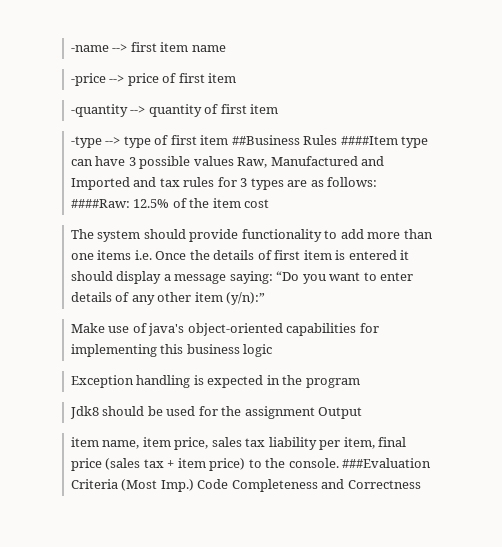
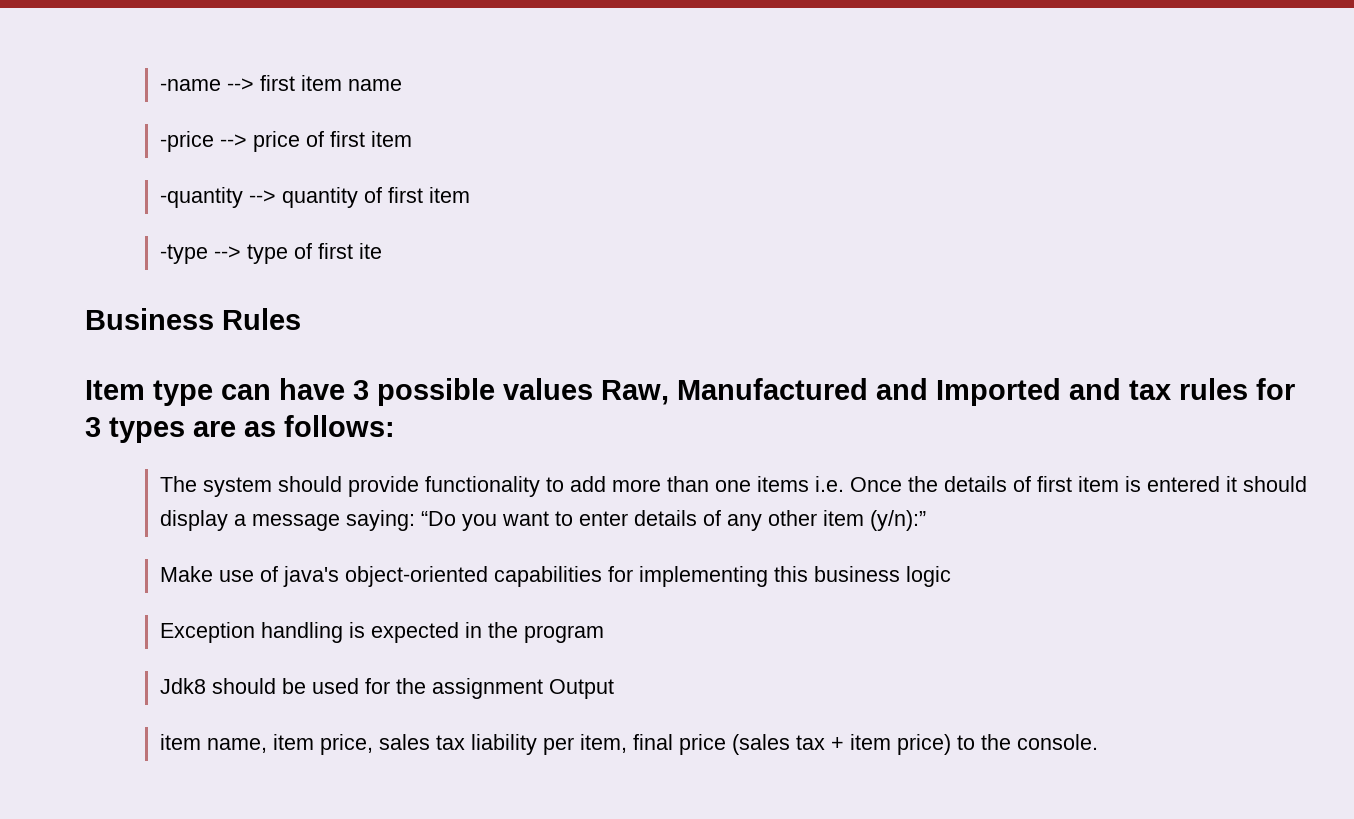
- -type --> type of first item ##Business Rules ####Item type can have 3 possible values Raw, Manufactured and Imported and tax rules for 3 types are as follows: ####Raw: 12.5% of the item cost
+ -type --> type of first ite
+ Business Rules
+ Item type can have 3 possible values Raw, Manufactured and Imported and tax rules for 3 types are as follows:
- ###Evaluation Criteria (Most Imp.) Code Completeness and Correctness

